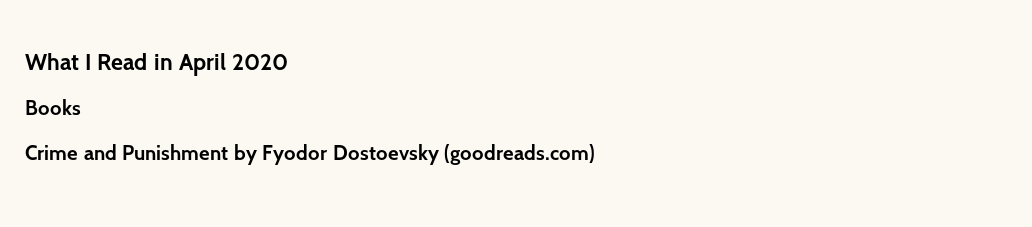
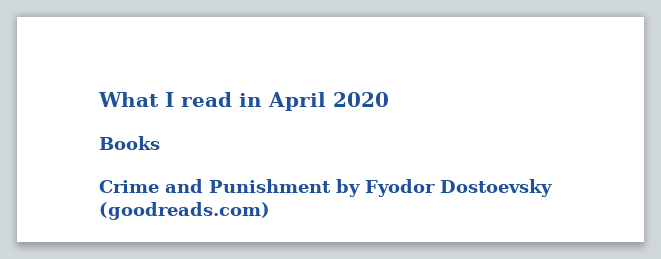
- What I Read in April 2020
+ What I read in April 2020

